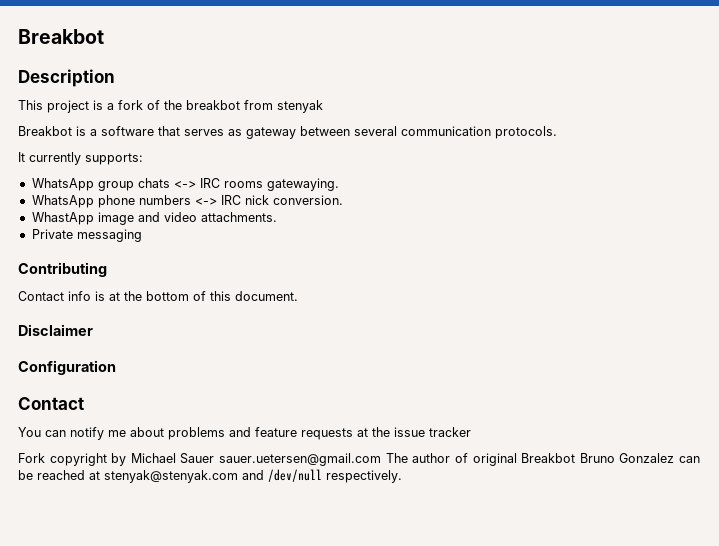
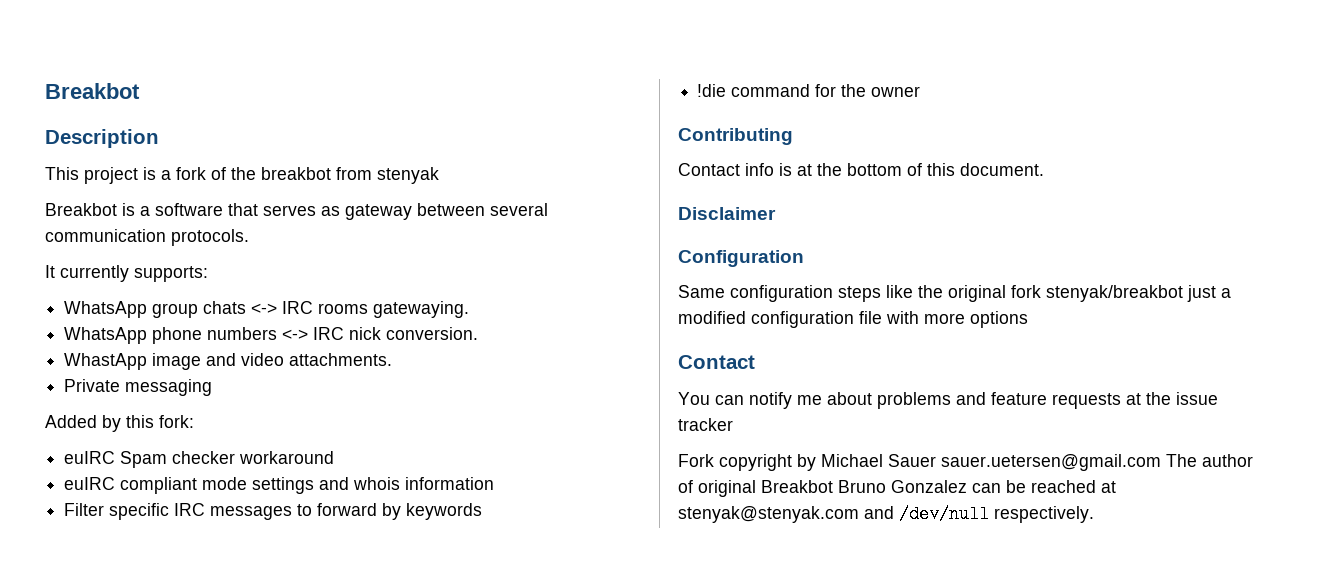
+ Added by this fork:
+ euIRC Spam checker workaround
+ euIRC compliant mode settings and whois information
+ Filter specific IRC messages to forward by keywords
+ !die command for the owner
+ Same configuration steps like the original fork stenyak/breakbot just a modified configuration file with more options

